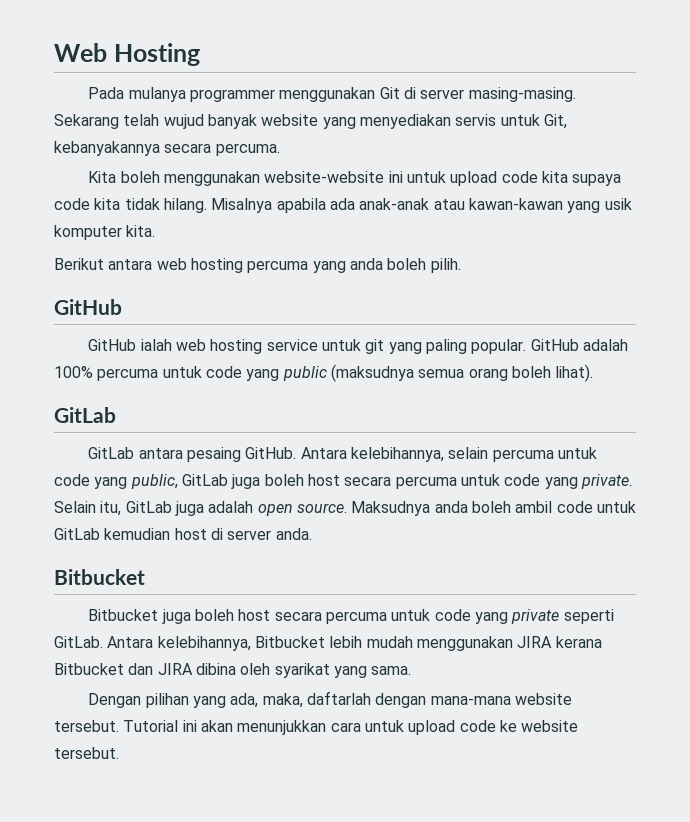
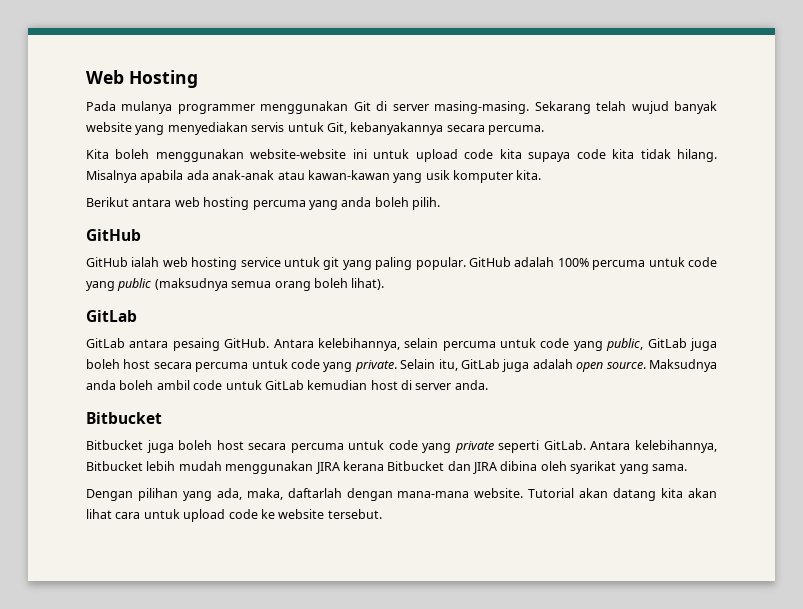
- Dengan pilihan yang ada, maka, daftarlah dengan mana-mana website tersebut. Tutorial ini akan menunjukkan cara untuk upload code ke website tersebut.
+ Dengan pilihan yang ada, maka, daftarlah dengan mana-mana website. Tutorial akan datang kita akan lihat cara untuk upload code ke website tersebut.

